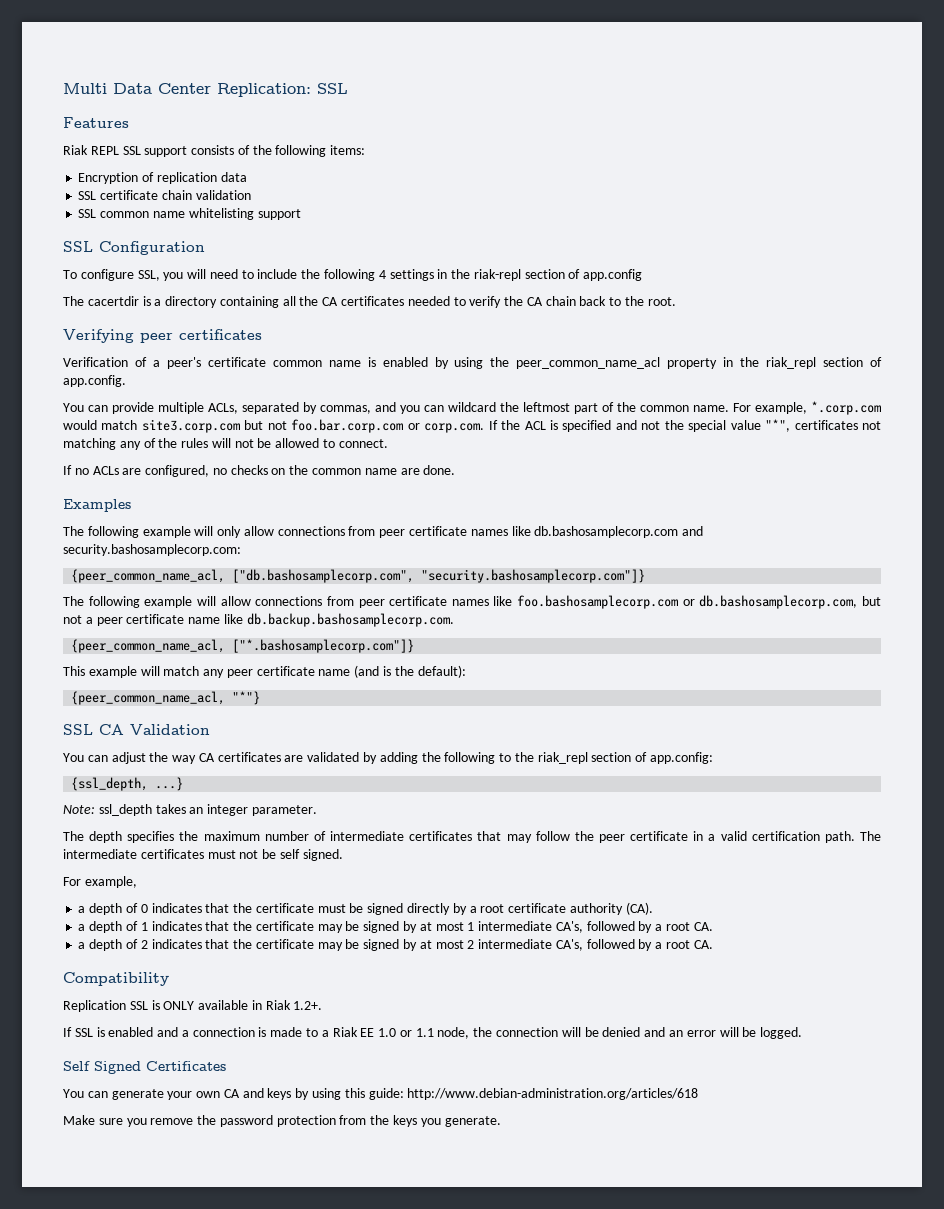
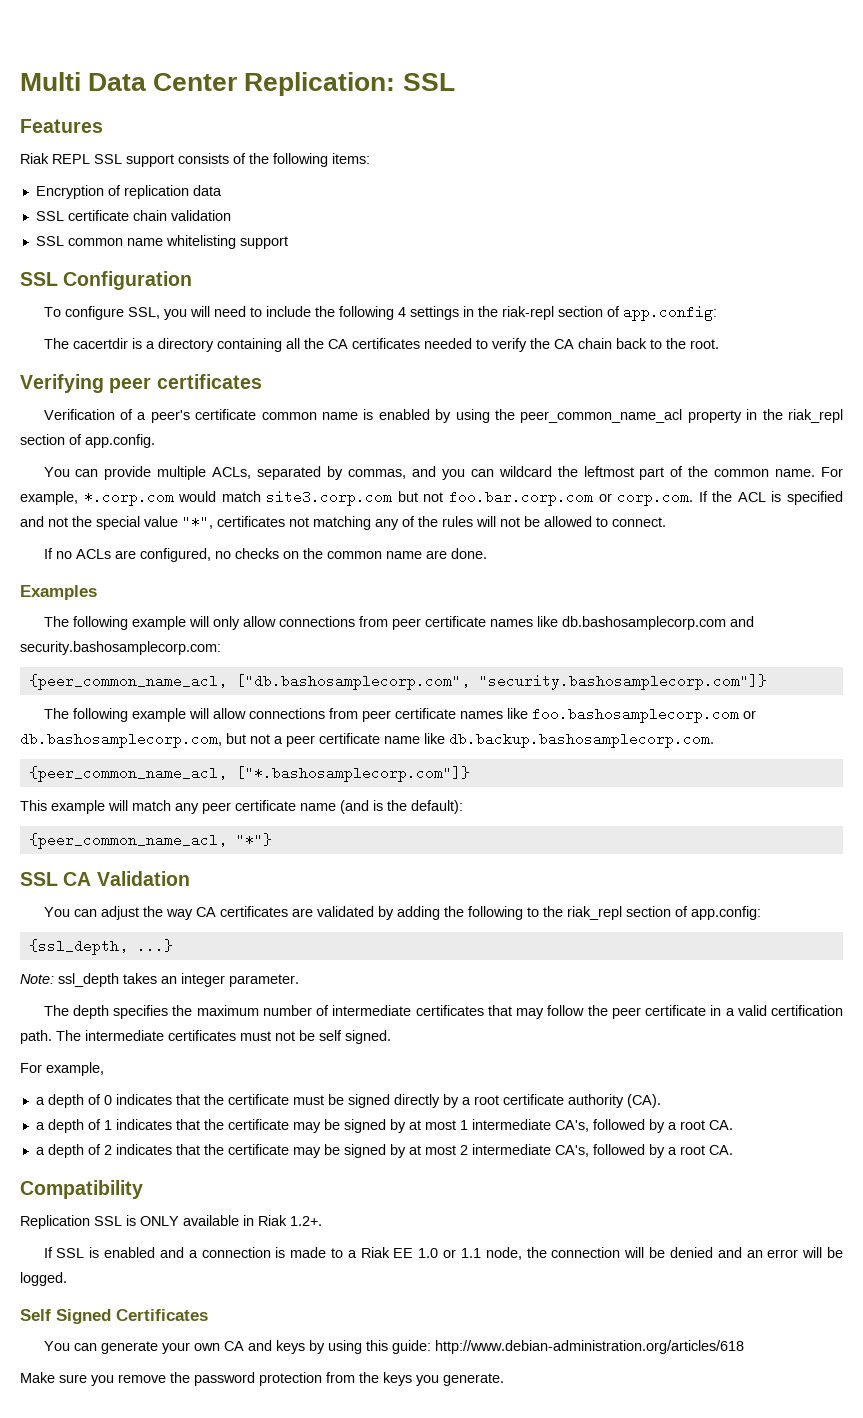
- To configure SSL, you will need to include the following 4 settings in the riak-repl section of app.config
+ To configure SSL, you will need to include the following 4 settings in the riak-repl section of app.config:

